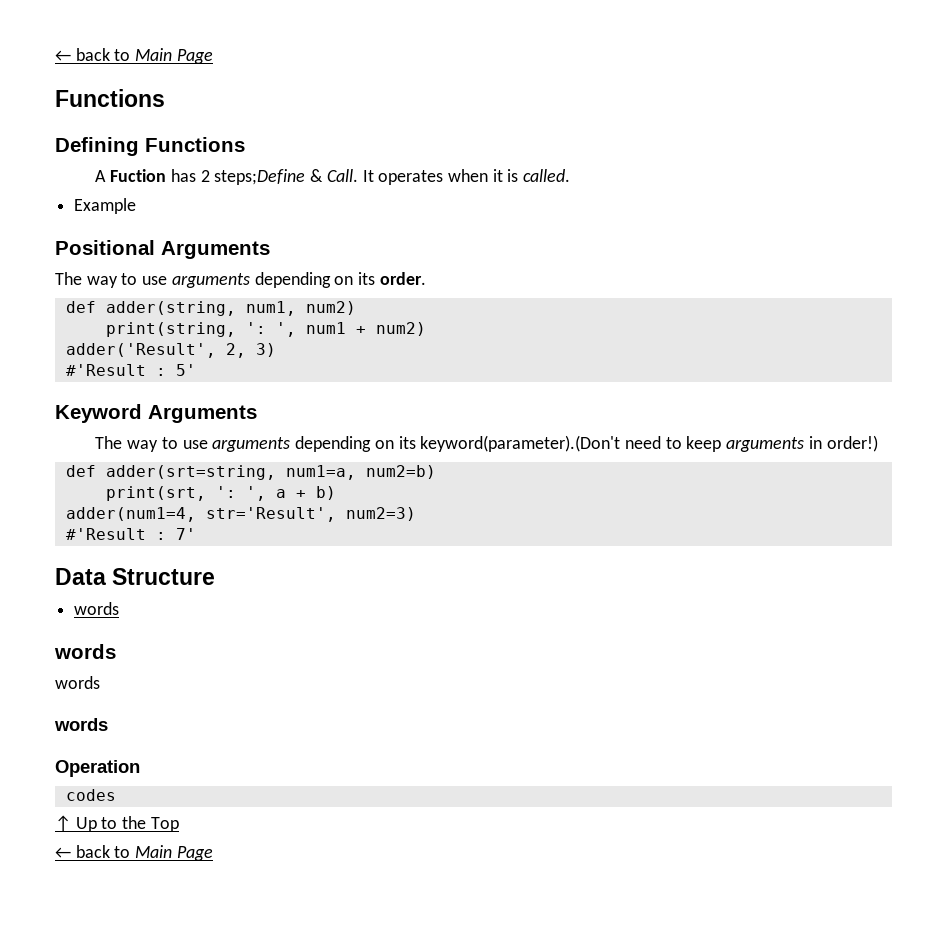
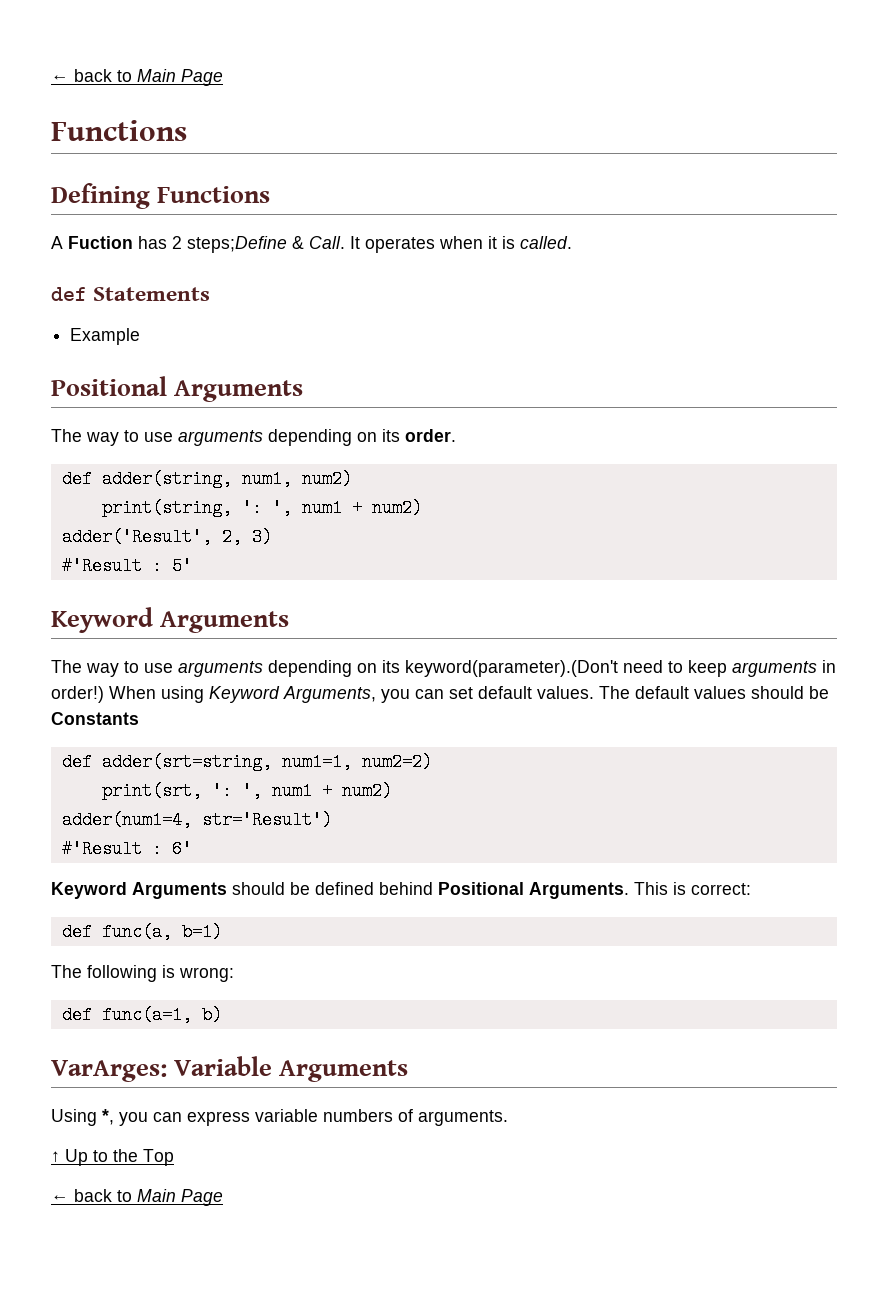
+ def Statements
+ When using Keyword Arguments, you can set default values. The default values should be Constants
- def adder(srt=string, num1=a, num2=b)
+ def adder(srt=string, num1=1, num2=2)
- print(srt, ': ', a + b)
+ print(srt, ': ', num1 + num2)
- adder(num1=4, str='Result', num2=3)
- #'Result : 7'
- Data Structure
- words
- words
- words
- words
- Operation
- codes
+ adder(num1=4, str='Result')
+ #'Result : 6'
+ Keyword Arguments should be defined behind Positional Arguments. This is correct:
+ def func(a, b=1)
+ The following is wrong:
+ def func(a=1, b)
+ VarArges: Variable Arguments
+ Using *, you can express variable numbers of arguments.

